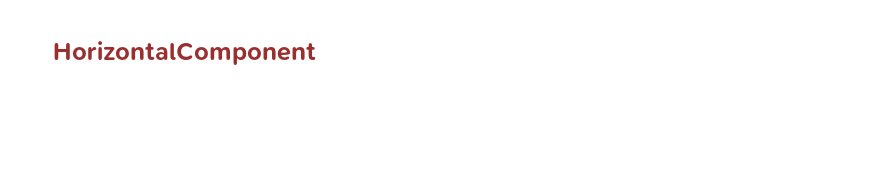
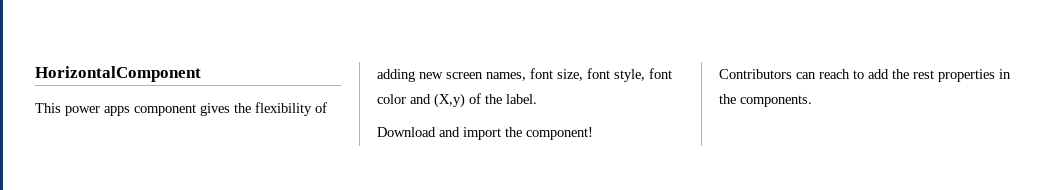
+ This power apps component gives the flexibility of adding new screen names, font size, font style, font color and (X,y) of the label.
+ Download and import the component!
+ Contributors can reach to add the rest properties in the components.

